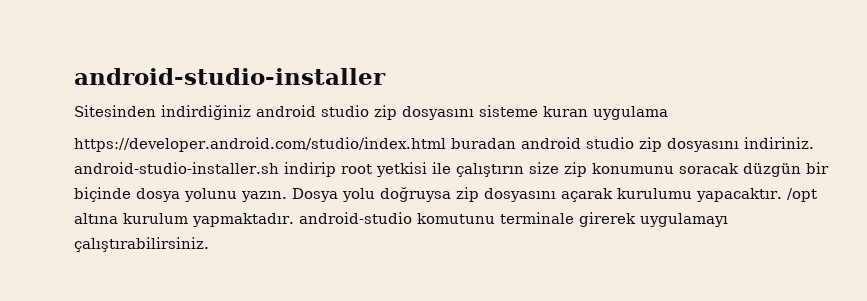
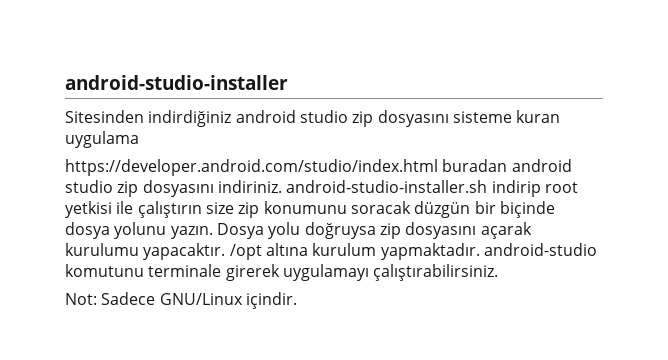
+ Not: Sadece GNU/Linux içindir.

